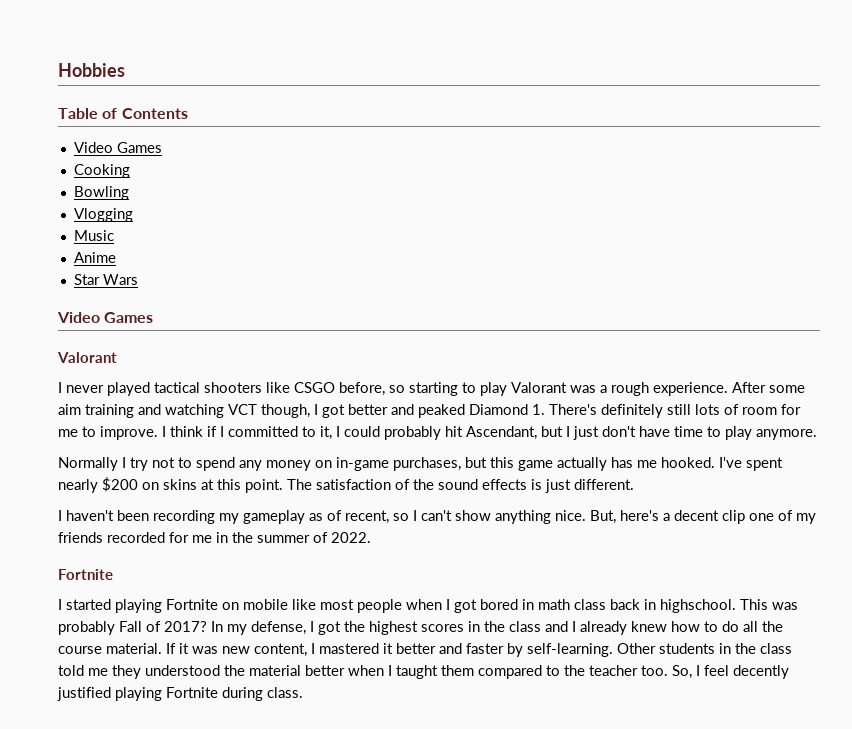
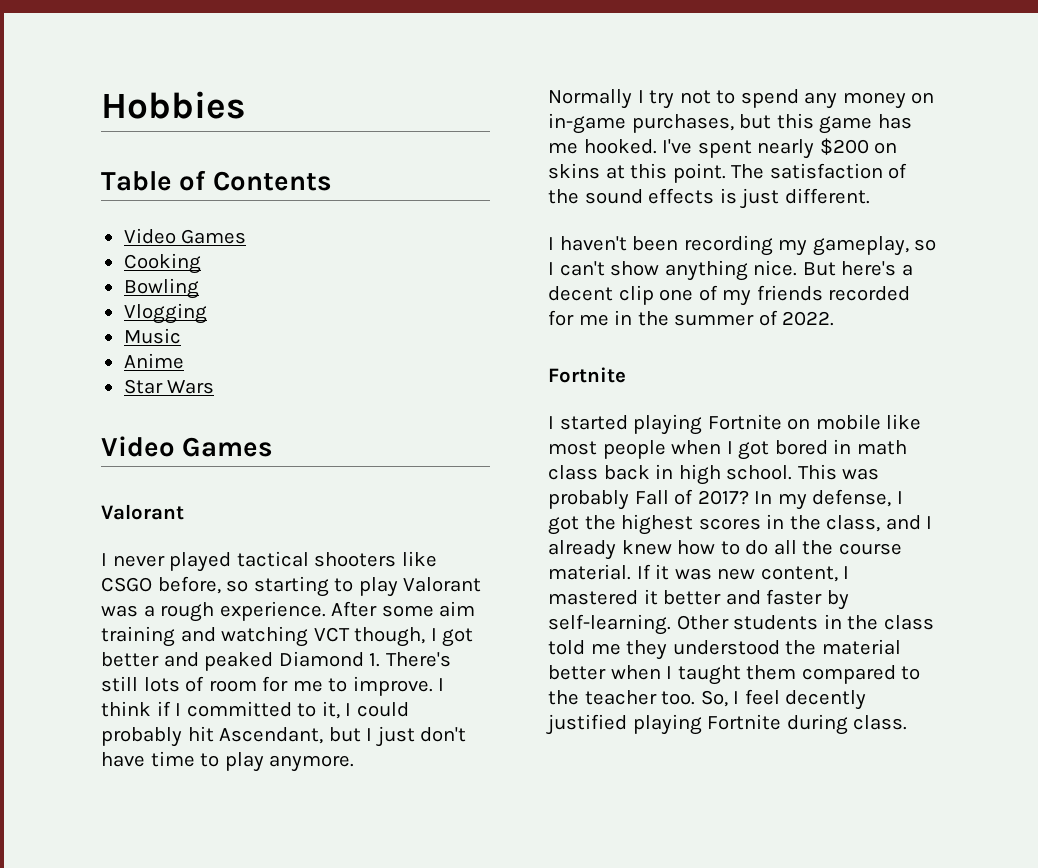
- After some aim training and watching VCT though, I got better and peaked Diamond 1. There's definitely still lots of room for me to improve.
+ After some aim training and watching VCT though, I got better and peaked Diamond 1. There's still lots of room for me to improve.
- Normally I try not to spend any money on in-game purchases, but this game actually has me hooked.
+ Normally I try not to spend any money on in-game purchases, but this game has me hooked.
- I haven't been recording my gameplay as of recent, so I can't show anything nice.
+ I haven't been recording my gameplay, so I can't show anything nice.
- But, here's a decent clip one of my friends recorded for me in the summer of 2022.
+ But here's a decent clip one of my friends recorded for me in the summer of 2022.
- I started playing Fortnite on mobile like most people when I got bored in math class back in highschool.
+ I started playing Fortnite on mobile like most people when I got bored in math class back in high school.
- In my defense, I got the highest scores in the class and I already knew how to do all the course material.
+ In my defense, I got the highest scores in the class, and I already knew how to do all the course material.

